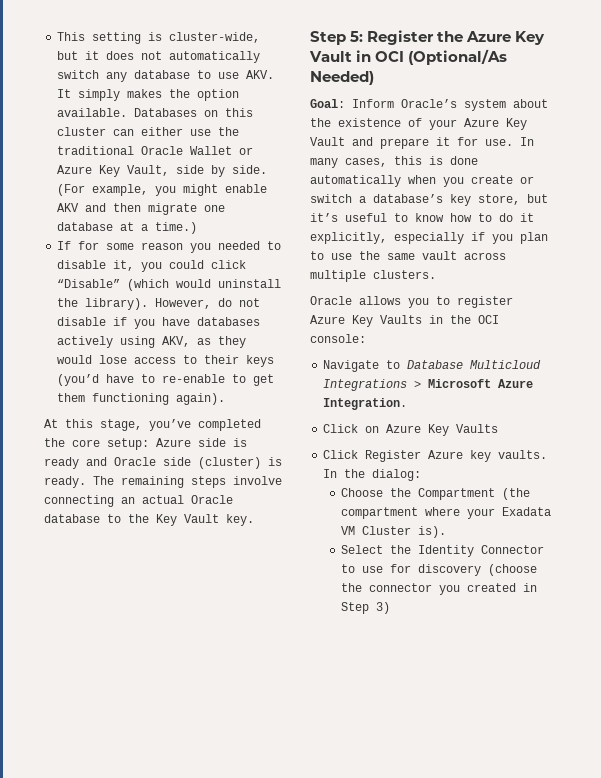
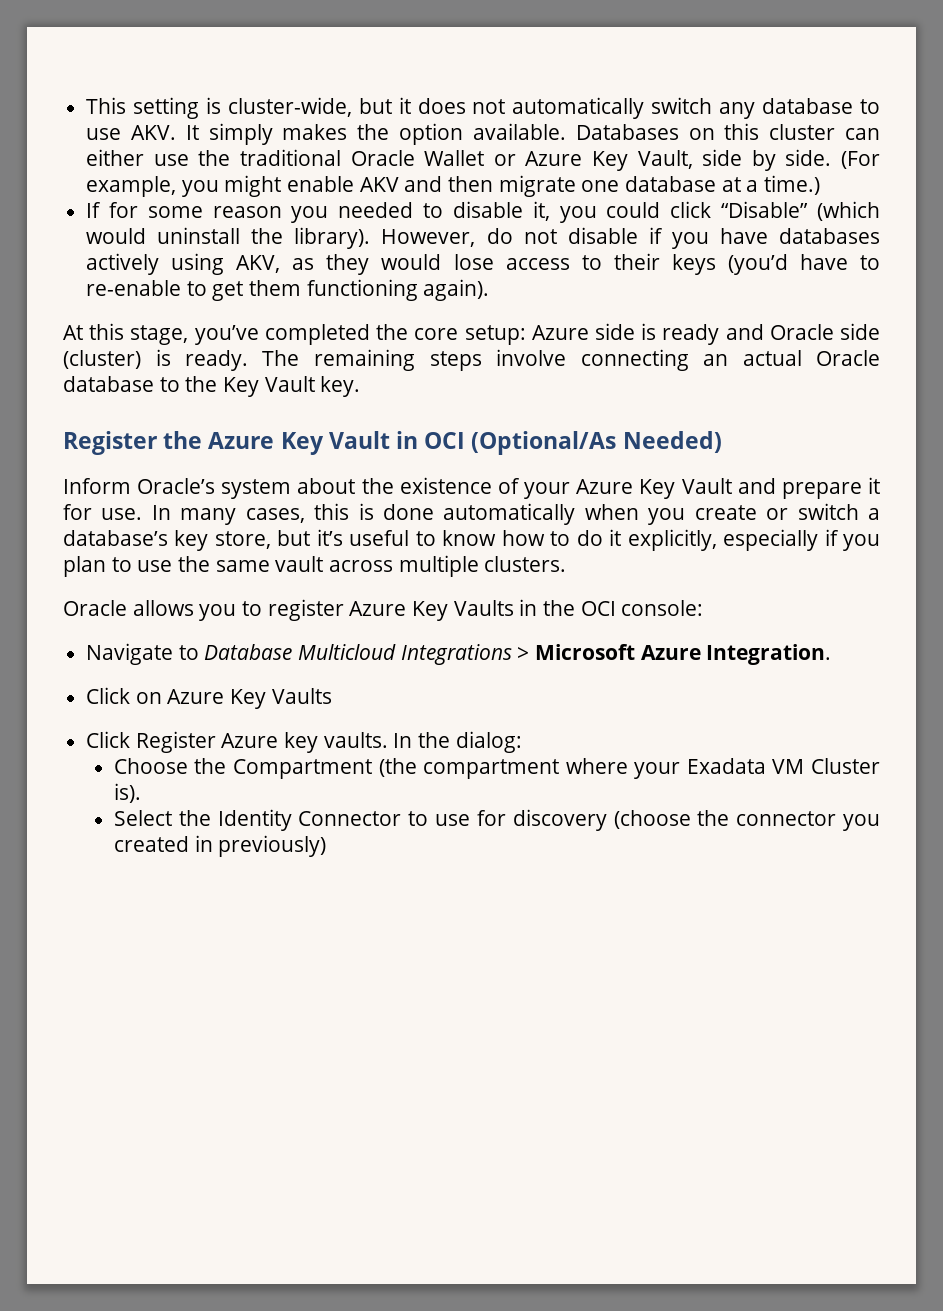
- Step 5: Register the Azure Key Vault in OCI (Optional/As Needed)
+ Register the Azure Key Vault in OCI (Optional/As Needed)
- Goal: Inform Oracle’s system about the existence of your Azure Key Vault and prepare it for use.
+ Inform Oracle’s system about the existence of your Azure Key Vault and prepare it for use.
- Select the Identity Connector to use for discovery (choose the connector you created in Step 3)
+ Select the Identity Connector to use for discovery (choose the connector you created in previously)

